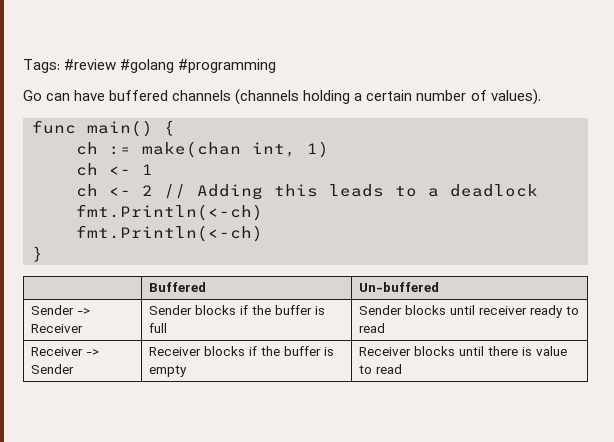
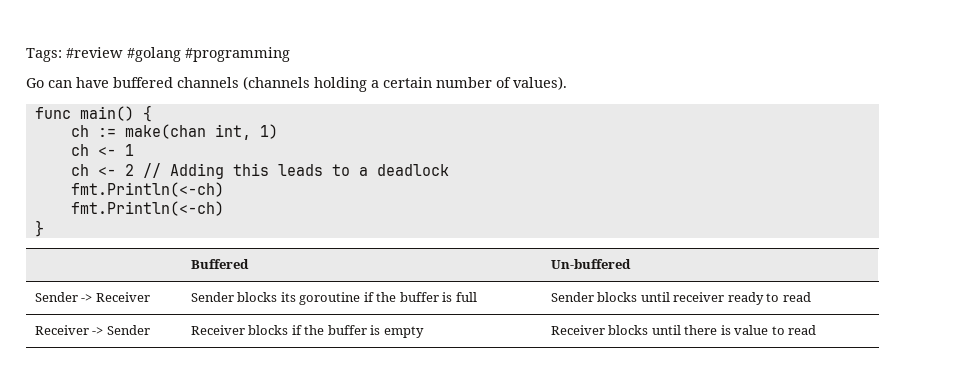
- Sender -> Receiver | Sender blocks if the buffer is full | Sender blocks until receiver ready to read
+ Sender -> Receiver | Sender blocks its goroutine if the buffer is full | Sender blocks until receiver ready to read

